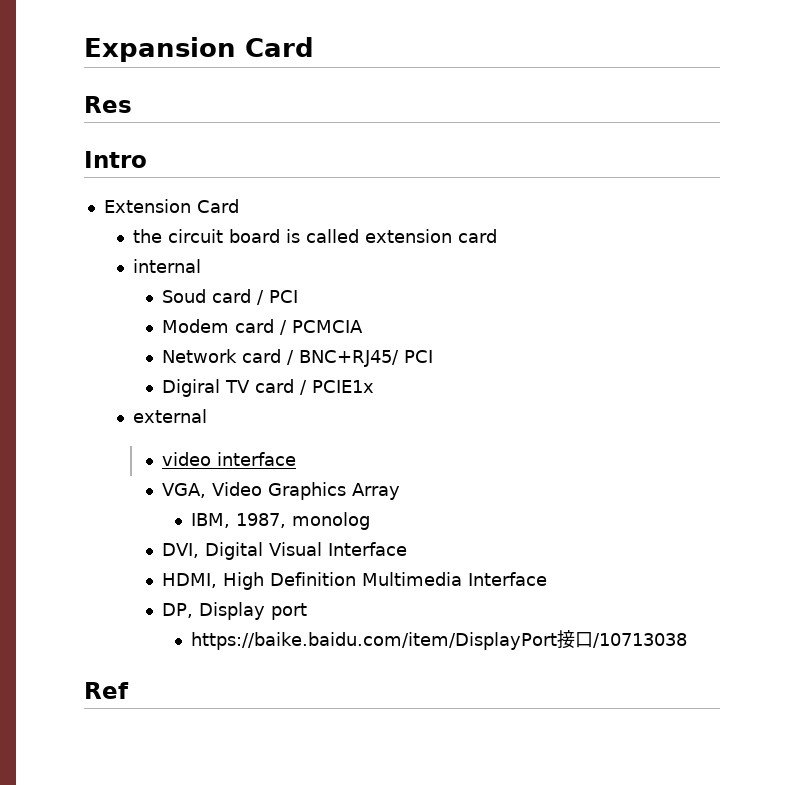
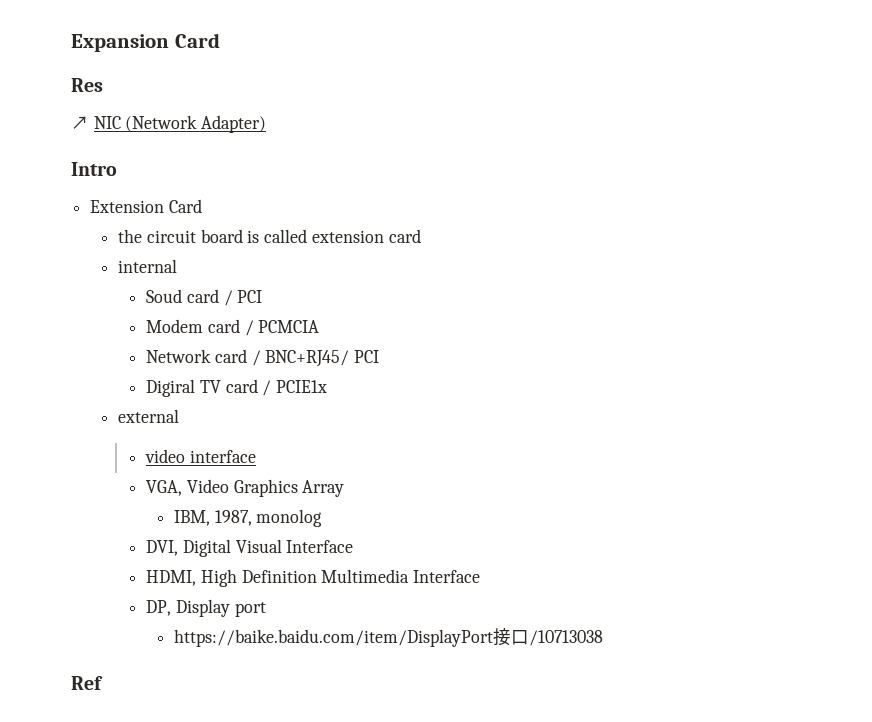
+ ↗ NIC (Network Adapter)

